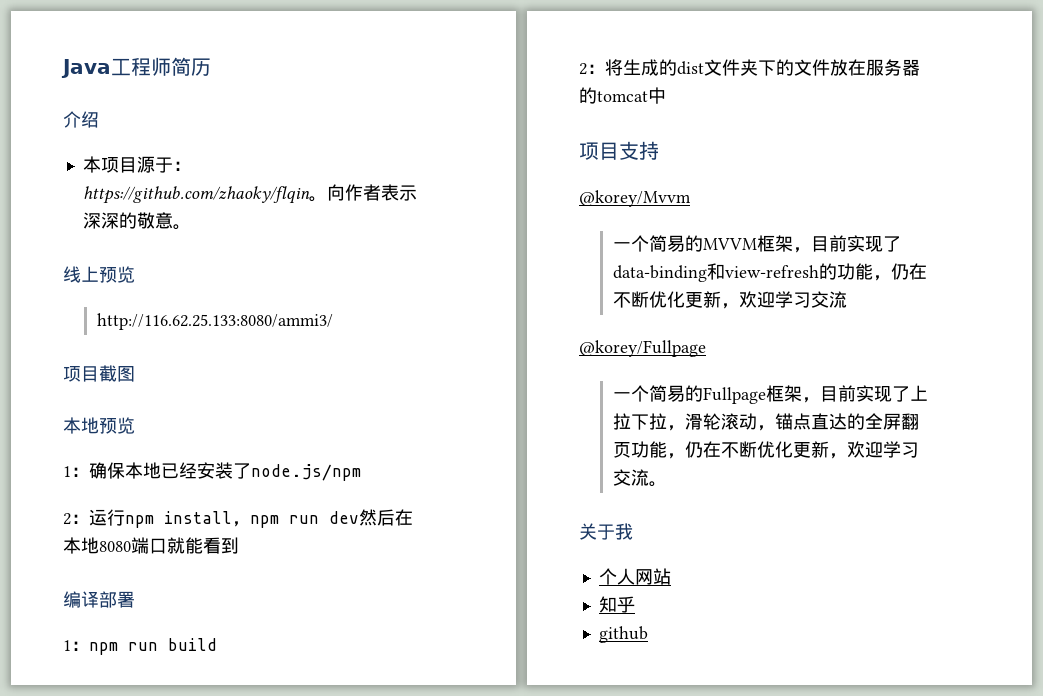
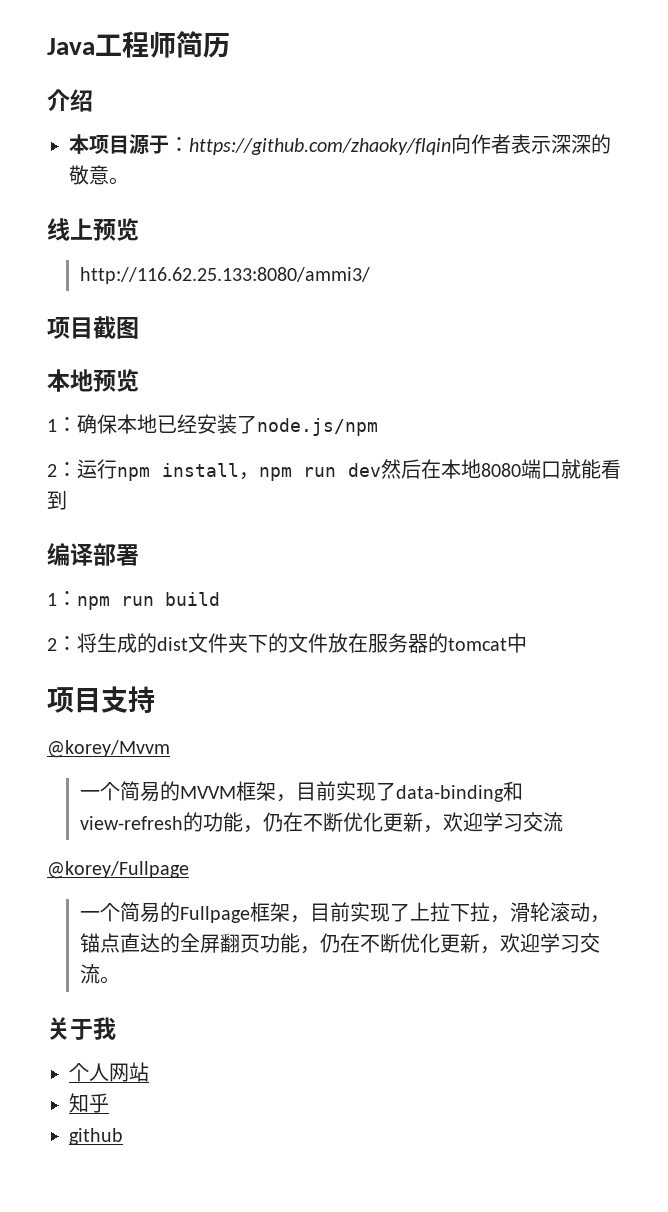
- 本项目源于：https://github.com/zhaoky/flqin。向作者表示深深的敬意。
+ 本项目源于：https://github.com/zhaoky/flqin向作者表示深深的敬意。

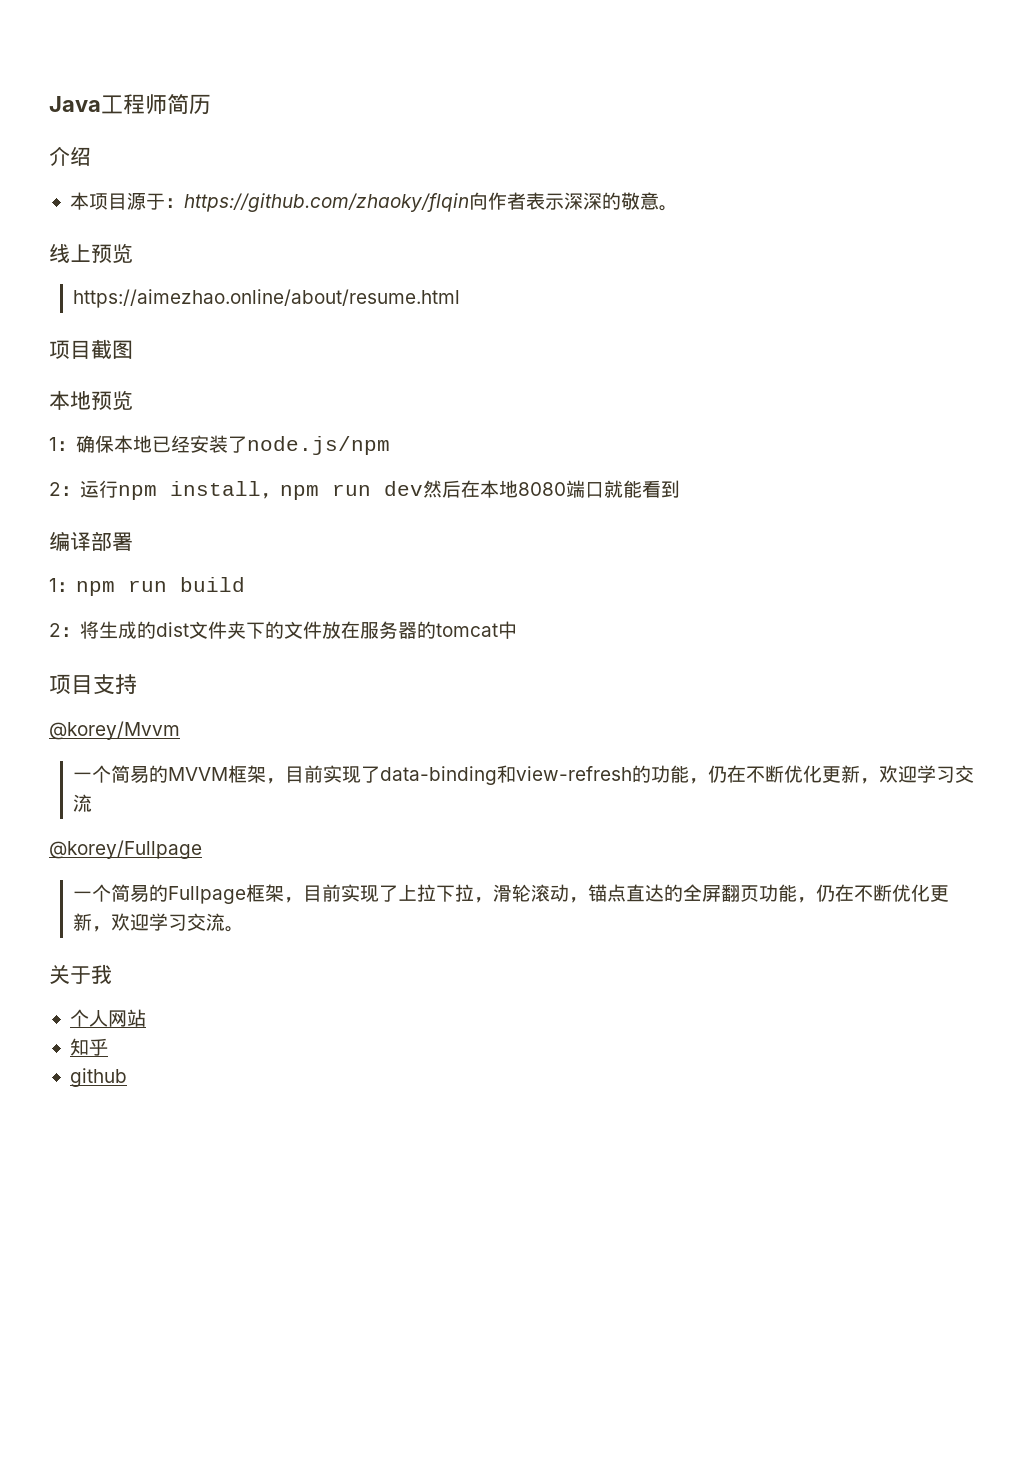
- http://116.62.25.133:8080/ammi3/
+ https://aimezhao.online/about/resume.html

